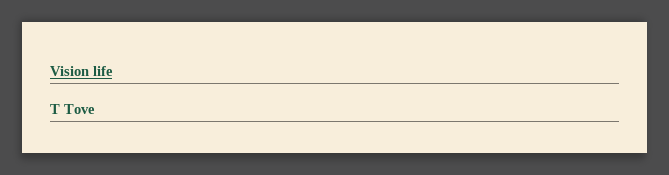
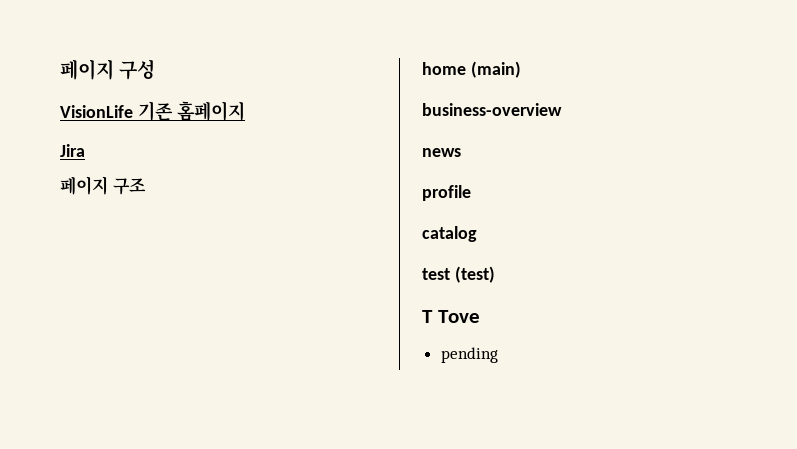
- Vision life
+ 페이지 구성
+ VisionLife 기존 홈페이지
+ Jira
+ 페이지 구조
+ home (main)
+ business-overview
+ news
+ profile
+ catalog
+ test (test)
+ pending

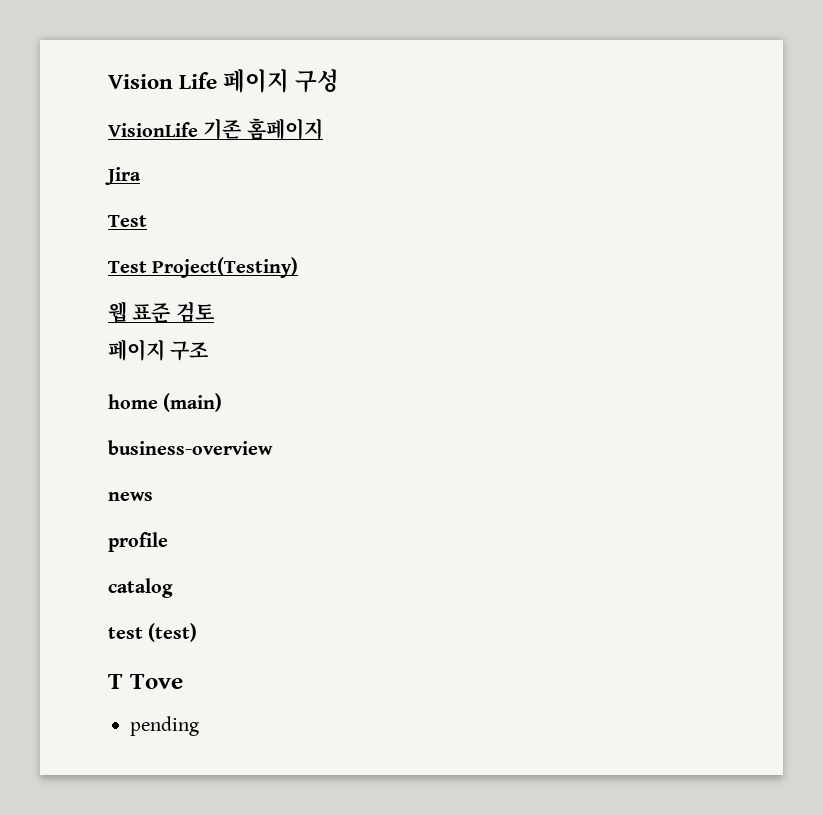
- 페이지 구성
+ Vision Life 페이지 구성
  Jira
+ Test
+ Test Project(Testiny)
+ 웹 표준 검토

